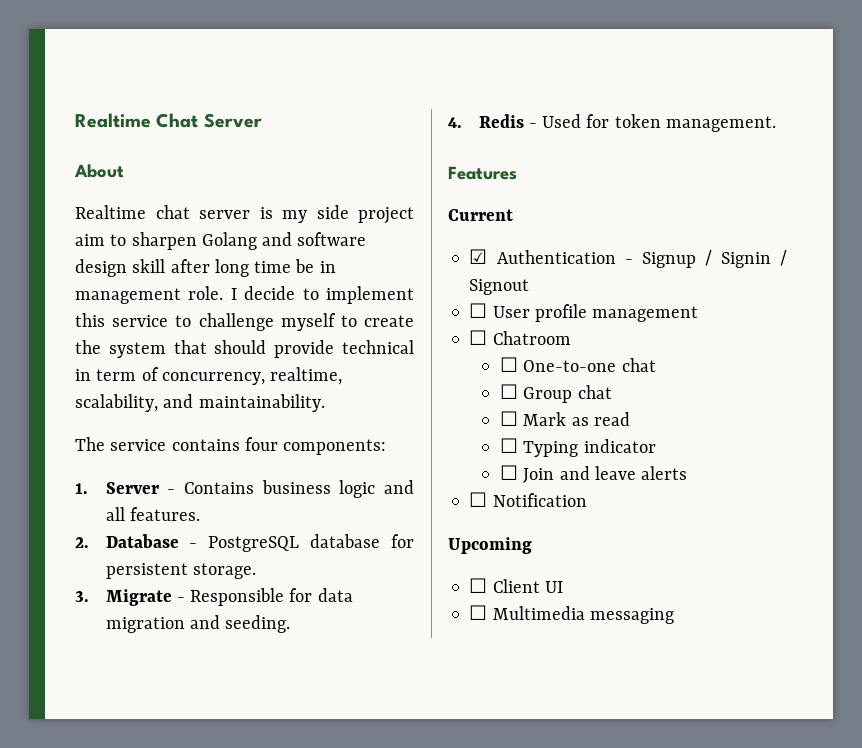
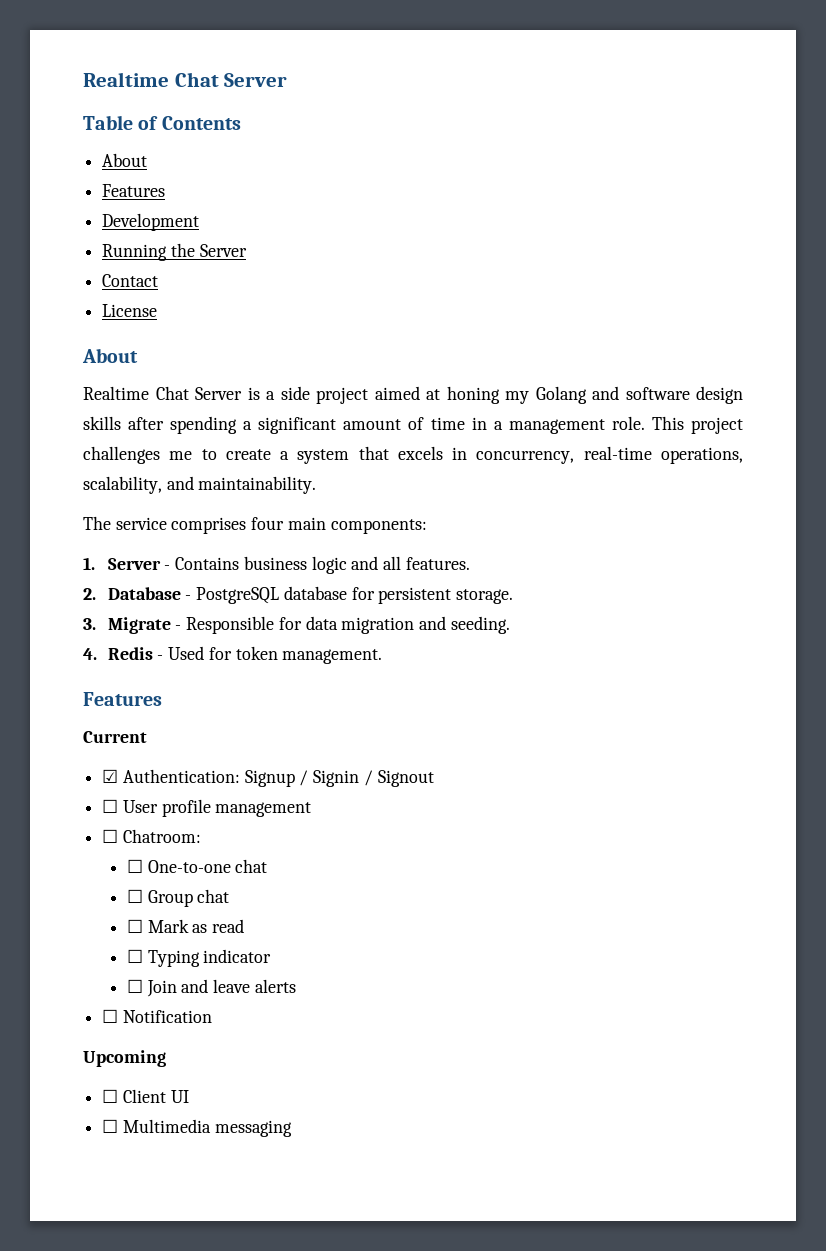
+ Table of Contents
  About
- Realtime chat server is my side project aim to sharpen Golang and software design skill after long time be in management role. I decide to implement this service to challenge myself to create the system that should provide technical in term of concurrency, realtime, scalability, and maintainability.
+ Features
+ Development
+ Running the Server
+ Contact
+ License
+ About
+ Realtime Chat Server is a side project aimed at honing my Golang and software design skills after spending a significant amount of time in a management role. This project challenges me to create a system that excels in concurrency, real-time operations, scalability, and maintainability.
- The service contains four components:
+ The service comprises four main components:
- ☑ Authentication - Signup / Signin / Signout
+ ☑ Authentication: Signup / Signin / Signout
- ☐ Chatroom
+ ☐ Chatroom:

